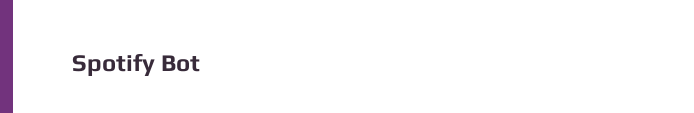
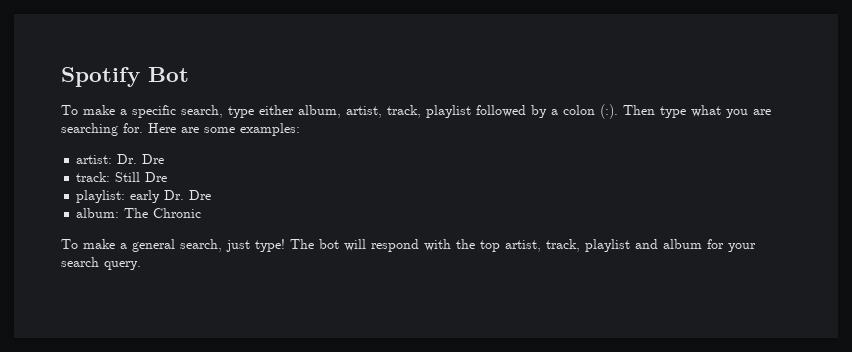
+ To make a specific search, type either album, artist, track, playlist followed by a colon (:). Then type what you are searching for. Here are some examples:
+ artist: Dr. Dre
+ track: Still Dre
+ playlist: early Dr. Dre
+ album: The Chronic
+ To make a general search, just type! The bot will respond with the top artist, track, playlist and album for your search query.

